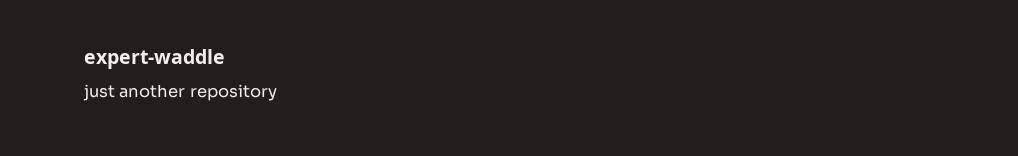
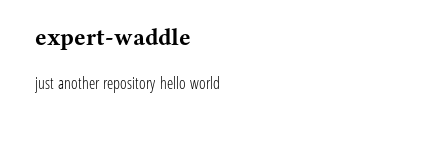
- just another repository
+ just another repository hello world

